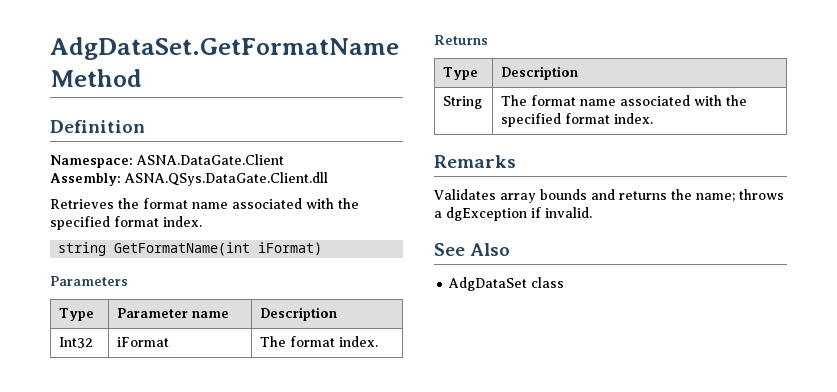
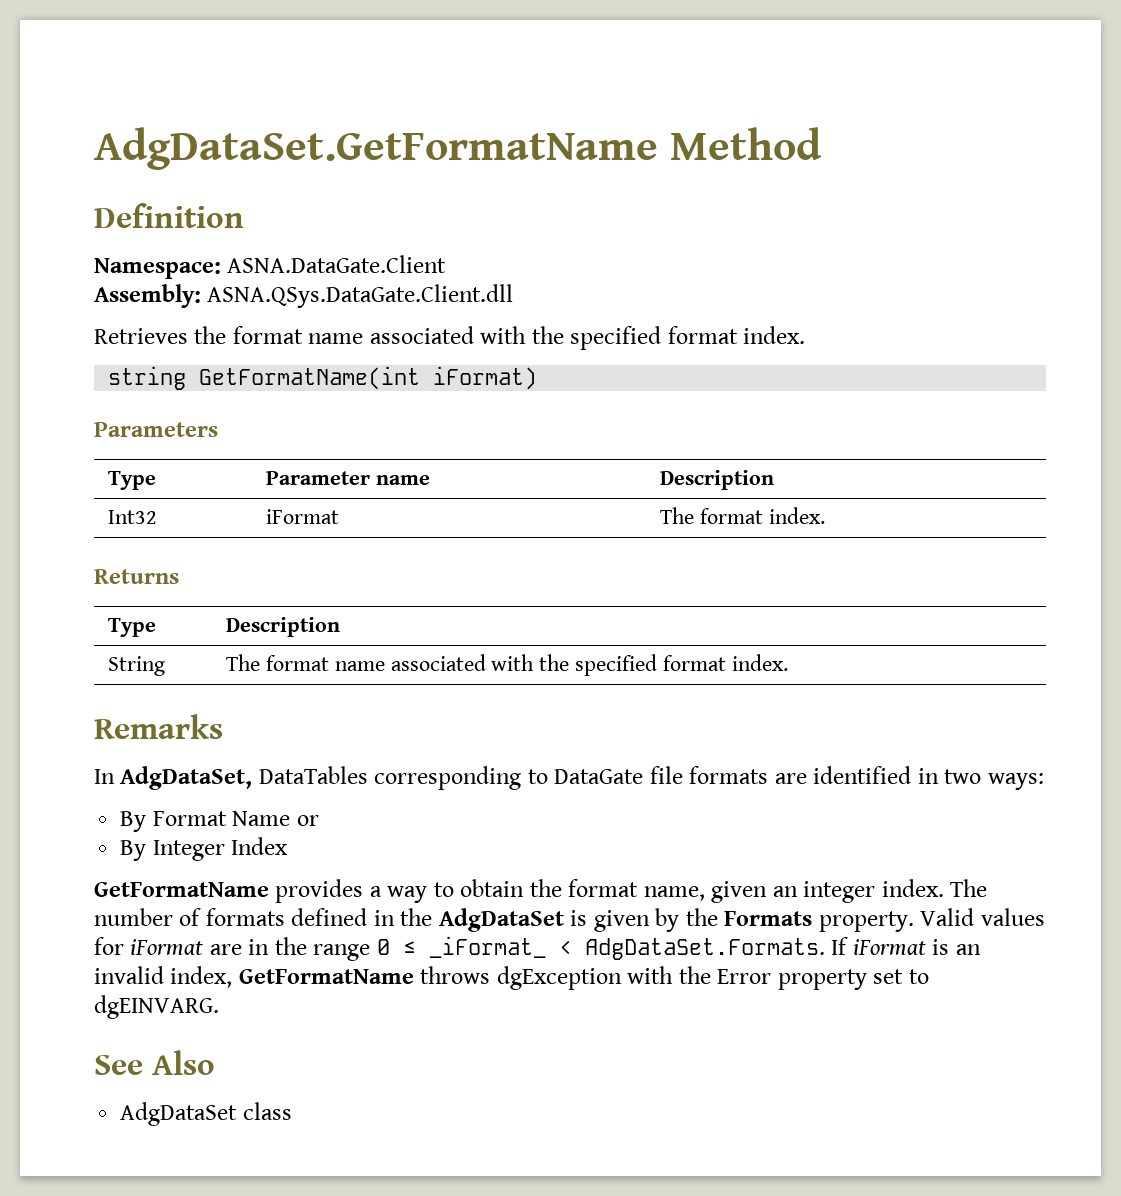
- Validates array bounds and returns the name; throws a dgException if invalid.
+ In AdgDataSet, DataTables corresponding to DataGate file formats are identified in two ways:
+ By Format Name or
+ By Integer Index
+ GetFormatName provides a way to obtain the format name, given an integer index. The number of formats defined in the AdgDataSet is given by the Formats property. Valid values for iFormat are in the range 0 ≤ _iFormat_ < AdgDataSet.Formats. If iFormat is an invalid index, GetFormatName throws dgException with the Error property set to dgEINVARG.

